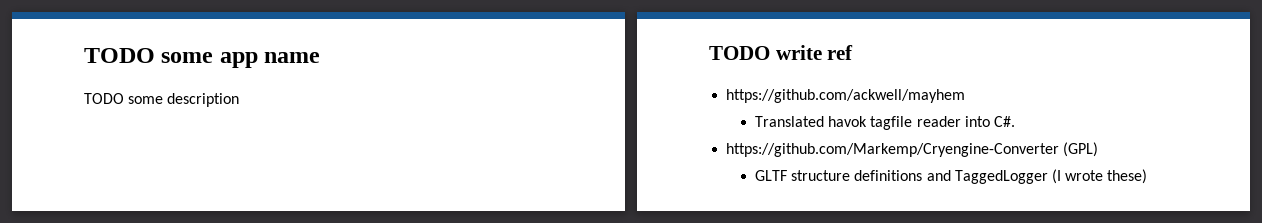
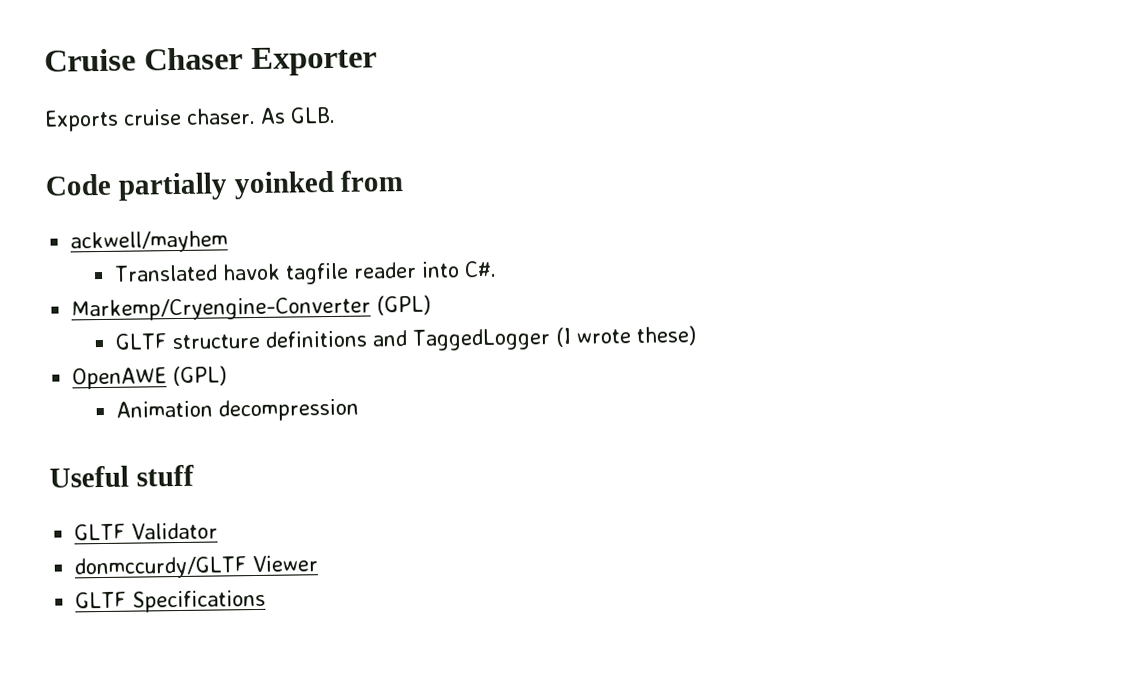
- TODO some app name
- TODO some description
- TODO write ref
- https://github.com/ackwell/mayhem
+ Cruise Chaser Exporter
+ Exports cruise chaser. As GLB.
+ Code partially yoinked from
+ ackwell/mayhem
- https://github.com/Markemp/Cryengine-Converter (GPL)
+ Markemp/Cryengine-Converter (GPL)
+ OpenAWE (GPL)
+ Animation decompression
+ Useful stuff
+ GLTF Validator
+ donmccurdy/GLTF Viewer
+ GLTF Specifications

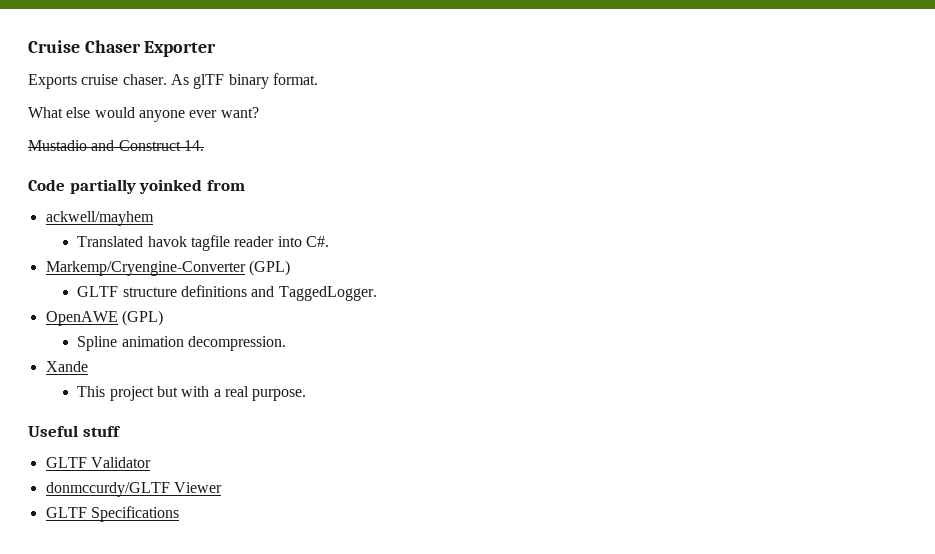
- As GLB.
+ As glTF binary format.
+ What else would anyone ever want?
+ Mustadio and Construct 14.
- GLTF structure definitions and TaggedLogger (I wrote these)
+ GLTF structure definitions and TaggedLogger.
  OpenAWE (GPL)
- Animation decompression
+ Spline animation decompression.
+ Xande
+ This project but with a real purpose.

